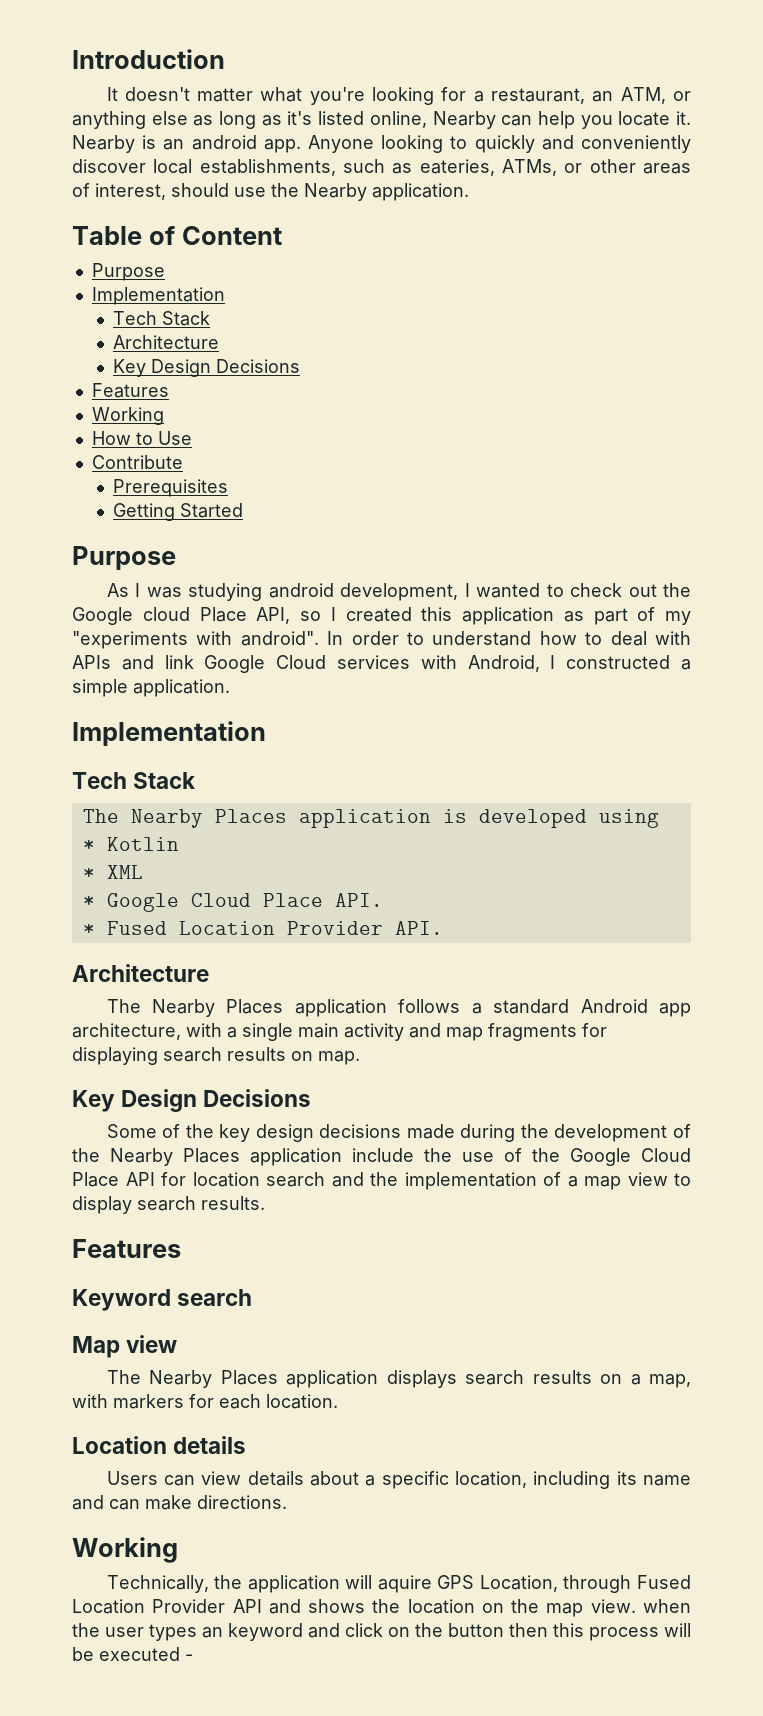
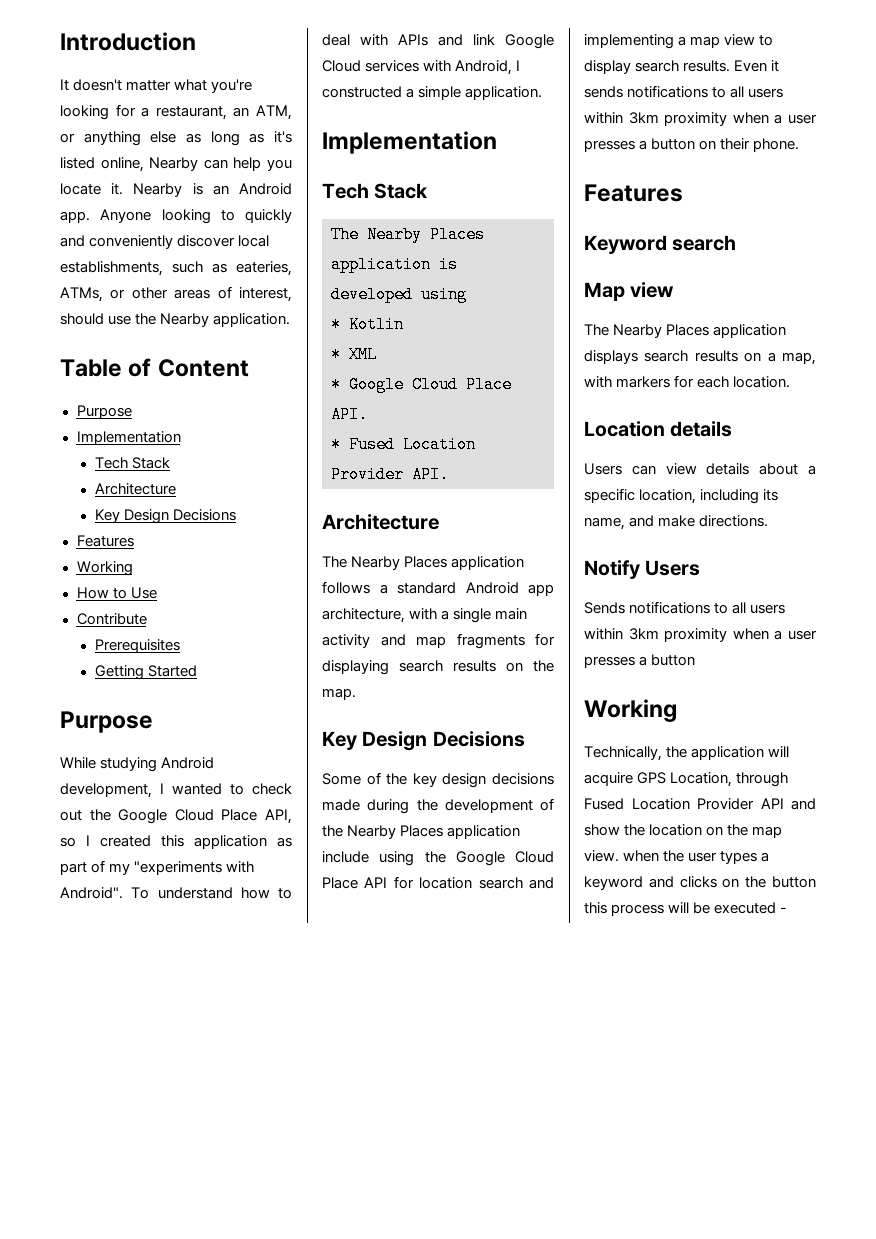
- Nearby is an android app.
+ Nearby is an Android app.
- As I was studying android development, I wanted to check out the Google cloud Place API, so I created this application as part of my "experiments with android". In order to understand how to deal with APIs and link Google Cloud services with Android, I constructed a simple application.
+ While studying Android development, I wanted to check out the Google Cloud Place API, so I created this application as part of my "experiments with Android". To understand how to deal with APIs and link Google Cloud services with Android, I constructed a simple application.
- The Nearby Places application follows a standard Android app architecture, with a single main activity and map fragments for displaying search results on map.
+ The Nearby Places application follows a standard Android app architecture, with a single main activity and map fragments for displaying search results on the map.
- Some of the key design decisions made during the development of the Nearby Places application include the use of the Google Cloud Place API for location search and the implementation of a map view to display search results.
+ Some of the key design decisions made during the development of the Nearby Places application include using the Google Cloud Place API for location search and implementing a map view to display search results. Even it sends notifications to all users within 3km proximity when a user presses a button on their phone.
- Users can view details about a specific location, including its name and can make directions.
+ Users can view details about a specific location, including its name, and make directions.
+ Notify Users
+ Sends notifications to all users within 3km proximity when a user presses a button
- Technically, the application will aquire GPS Location, through Fused Location Provider API and shows the location on the map view. when the user types an keyword and click on the button then this process will be executed -
+ Technically, the application will acquire GPS Location, through Fused Location Provider API and show the location on the map view. when the user types a keyword and clicks on the button this process will be executed -

